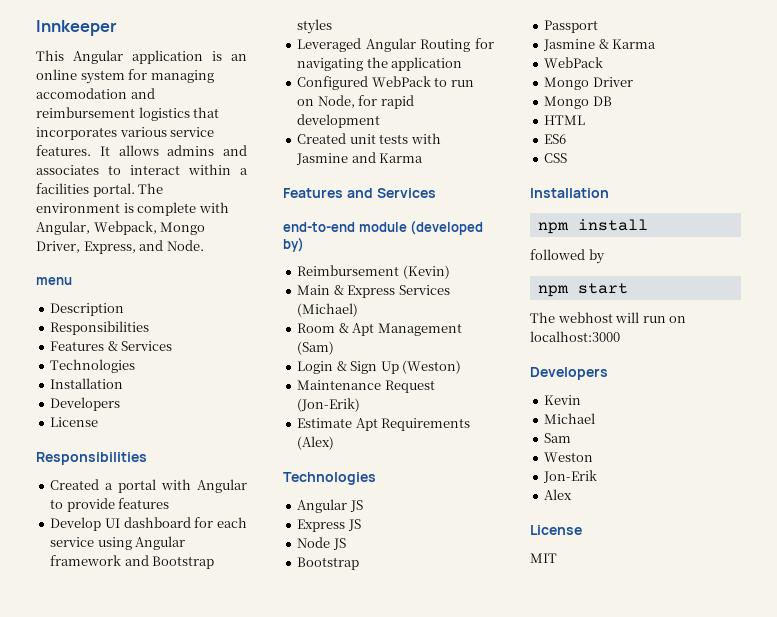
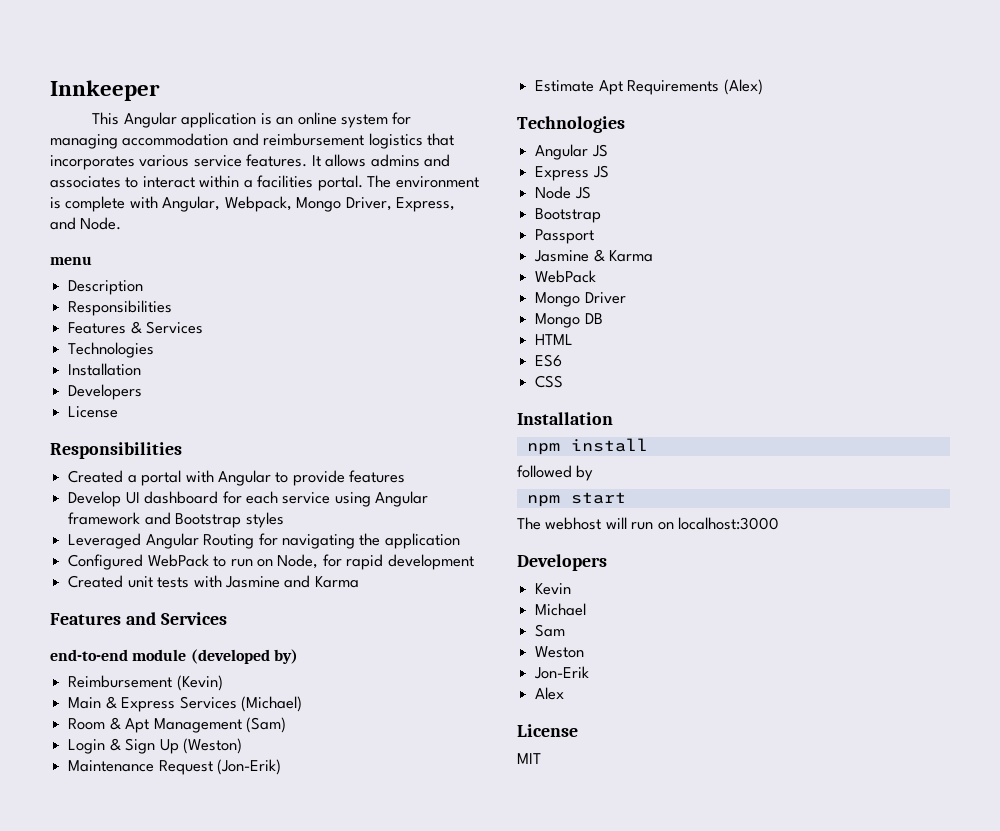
- This Angular application is an online system for managing accomodation and reimbursement logistics that incorporates various service features.
+ This Angular application is an online system for managing accommodation and reimbursement logistics that incorporates various service features.

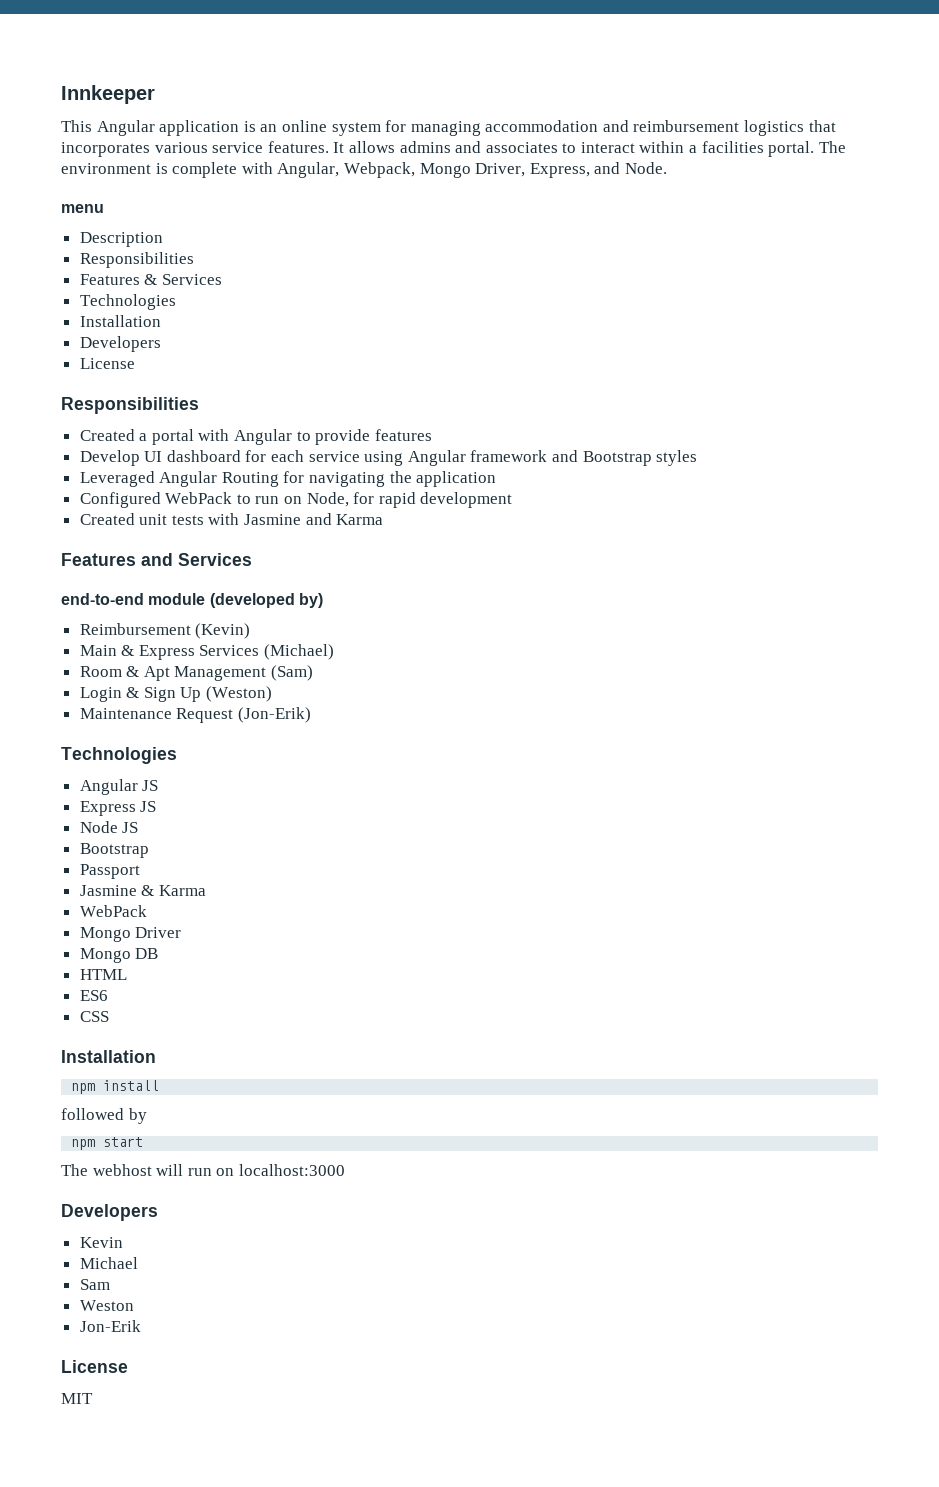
- Estimate Apt Requirements (Alex)
- Alex

